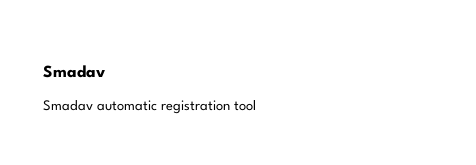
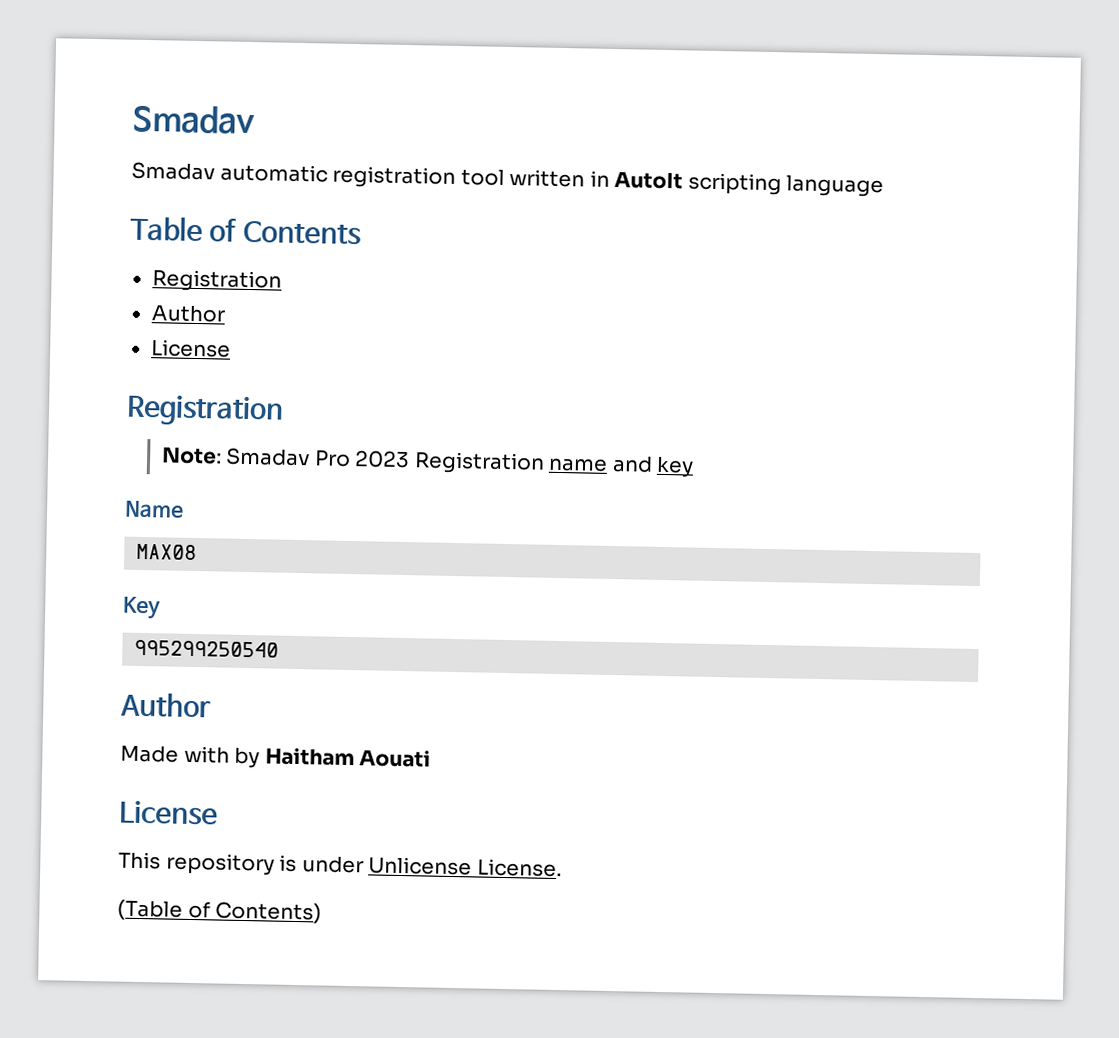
- Smadav automatic registration tool
+ Smadav automatic registration tool written in AutoIt scripting language
+ Table of Contents
+ Registration
+ Author
+ License
+ Registration
+ Note: Smadav Pro 2023 Registration name and key
+ Name
+ MAX08
+ Key
+ 995299250540
+ Author
+ Made with by Haitham Aouati
+ License
+ This repository is under Unlicense License.
+ (Table of Contents)

